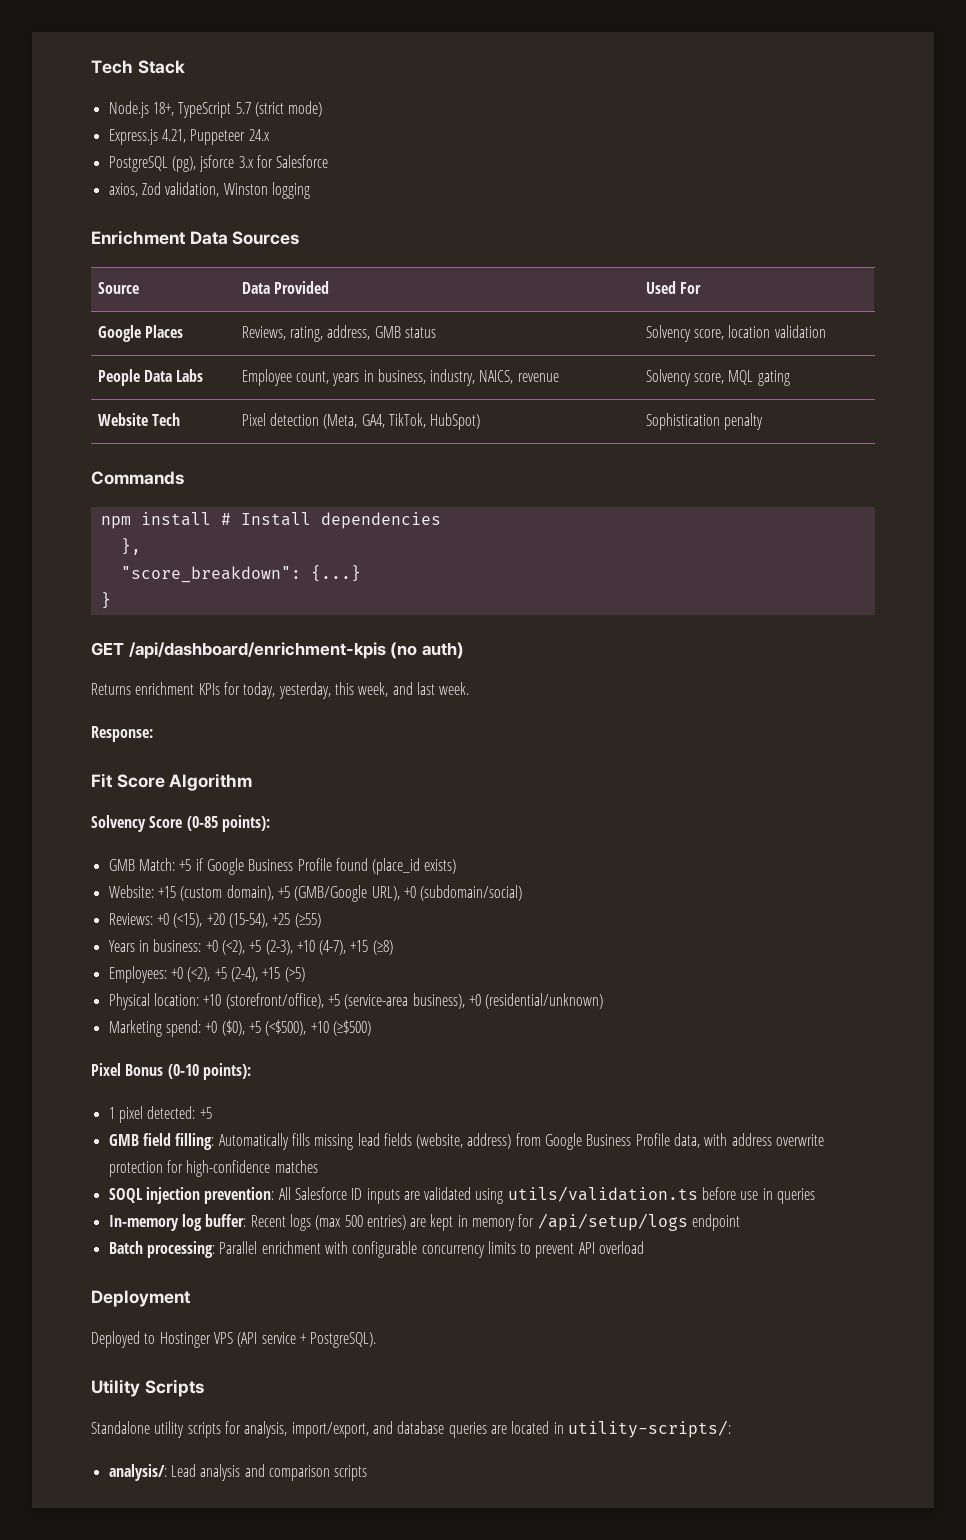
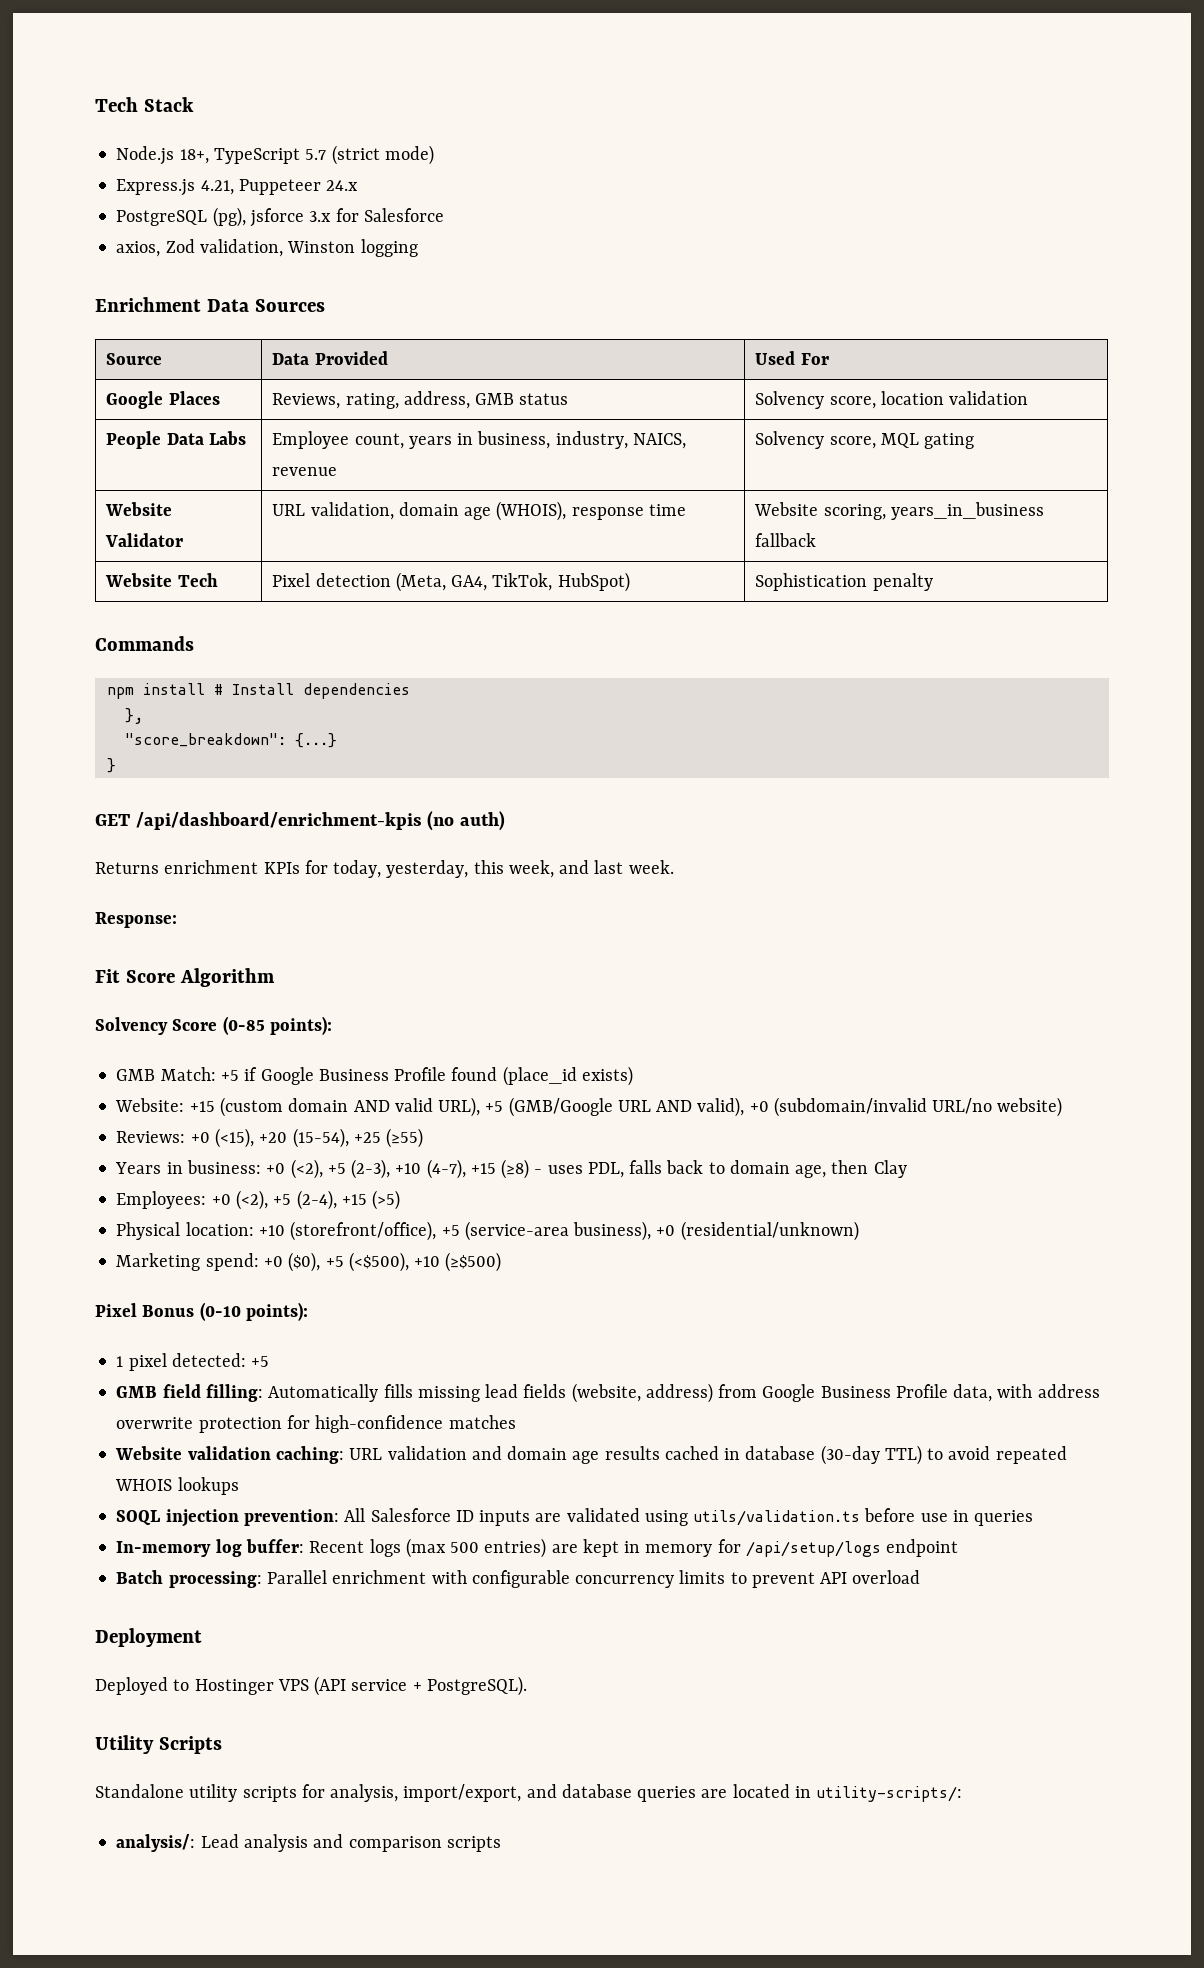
+ Website Validator | URL validation, domain age (WHOIS), response time | Website scoring, years_in_business fallback
- Website: +15 (custom domain), +5 (GMB/Google URL), +0 (subdomain/social)
+ Website: +15 (custom domain AND valid URL), +5 (GMB/Google URL AND valid), +0 (subdomain/invalid URL/no website)
- Years in business: +0 (<2), +5 (2-3), +10 (4-7), +15 (≥8)
+ Years in business: +0 (<2), +5 (2-3), +10 (4-7), +15 (≥8) - uses PDL, falls back to domain age, then Clay
+ Website validation caching: URL validation and domain age results cached in database (30-day TTL) to avoid repeated WHOIS lookups

